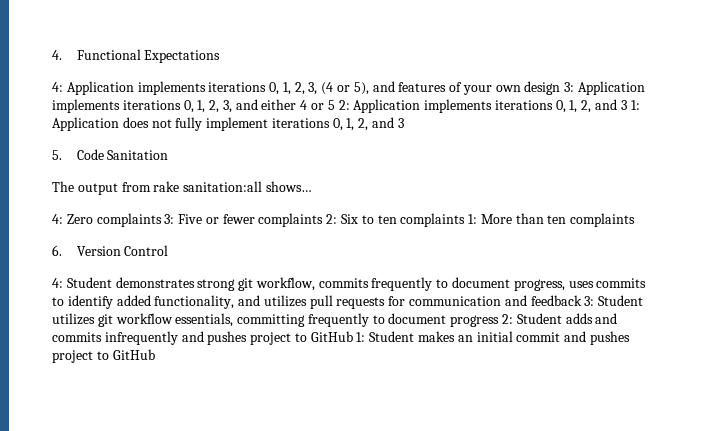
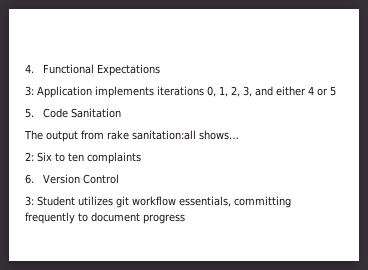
- 4: Application implements iterations 0, 1, 2, 3, (4 or 5), and features of your own design 3: Application implements iterations 0, 1, 2, 3, and either 4 or 5 2: Application implements iterations 0, 1, 2, and 3 1: Application does not fully implement iterations 0, 1, 2, and 3
+ 3: Application implements iterations 0, 1, 2, 3, and either 4 or 5
- 4: Zero complaints 3: Five or fewer complaints 2: Six to ten complaints 1: More than ten complaints
+ 2: Six to ten complaints
  6. Version Control
- 4: Student demonstrates strong git workflow, commits frequently to document progress, uses commits to identify added functionality, and utilizes pull requests for communication and feedback 3: Student utilizes git workflow essentials, committing frequently to document progress 2: Student adds and commits infrequently and pushes project to GitHub 1: Student makes an initial commit and pushes project to GitHub
+ 3: Student utilizes git workflow essentials, committing frequently to document progress

